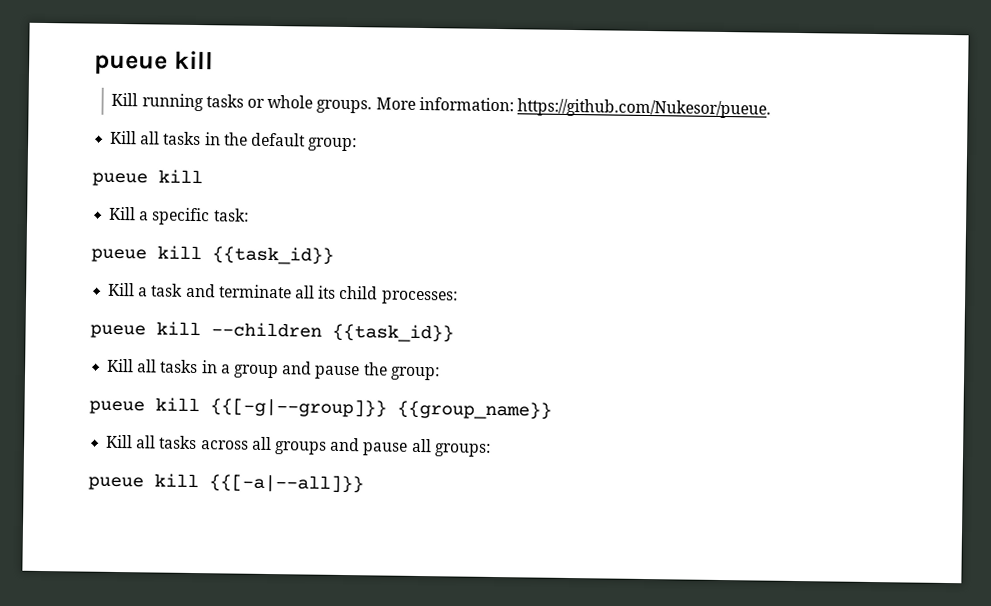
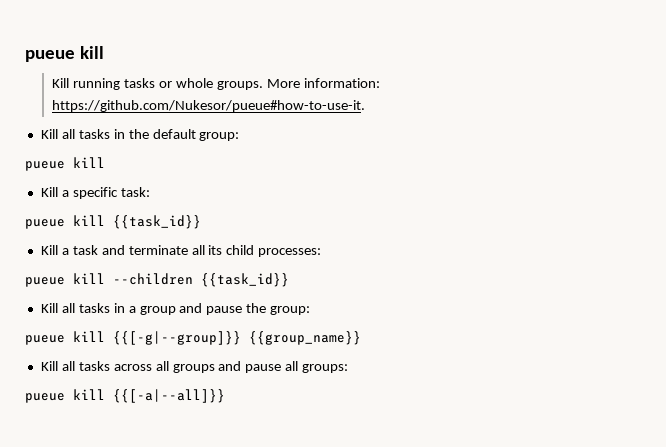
- More information: https://github.com/Nukesor/pueue.
+ More information: https://github.com/Nukesor/pueue#how-to-use-it.

